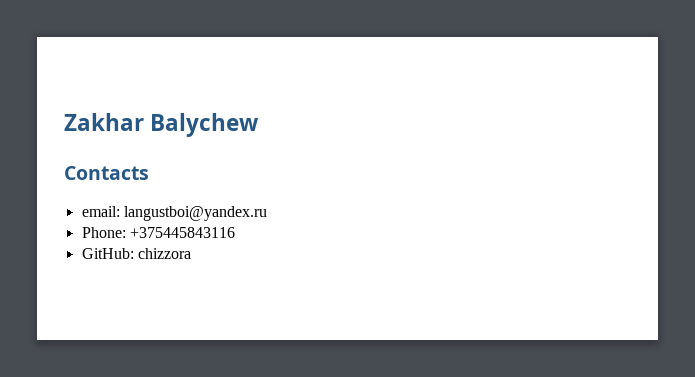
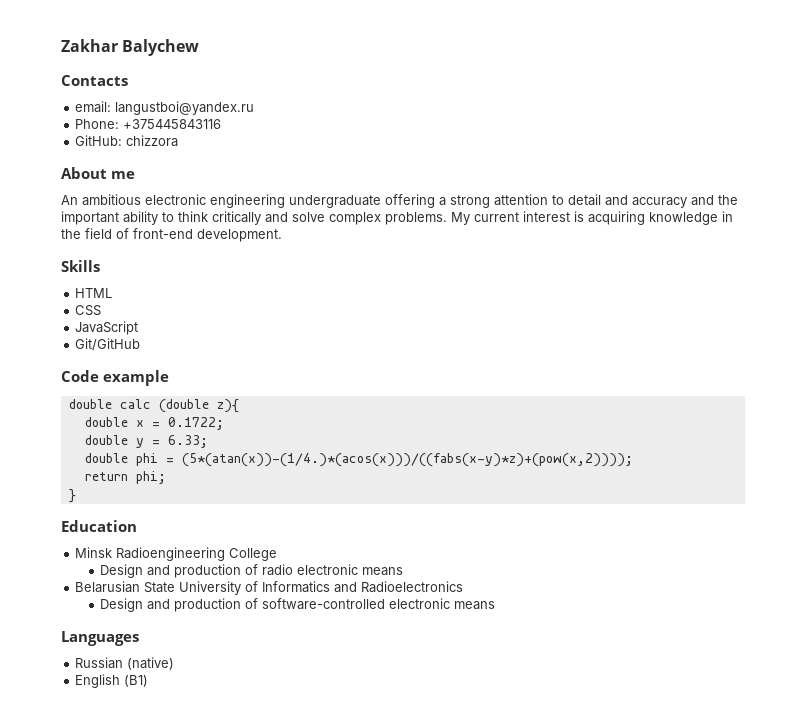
+ About me
+ An ambitious electronic engineering undergraduate offering a strong attention to detail and accuracy and the important ability to think critically and solve complex problems. My current interest is acquiring knowledge in the field of front-end development.
+ Skills
+ HTML
+ CSS
+ JavaScript
+ Git/GitHub
+ Code example
+ double calc (double z){
+ double x = 0.1722;
+ double y = 6.33;
+ double phi = (5*(atan(x))-(1/4.)*(acos(x)))/((fabs(x-y)*z)+(pow(x,2))));
+ return phi;
+ }
+ Education
+ Minsk Radioengineering College
+ Design and production of radio electronic means
+ Belarusian State University of Informatics and Radioelectronics
+ Design and production of software-controlled electronic means
+ Languages
+ Russian (native)
+ English (B1)

